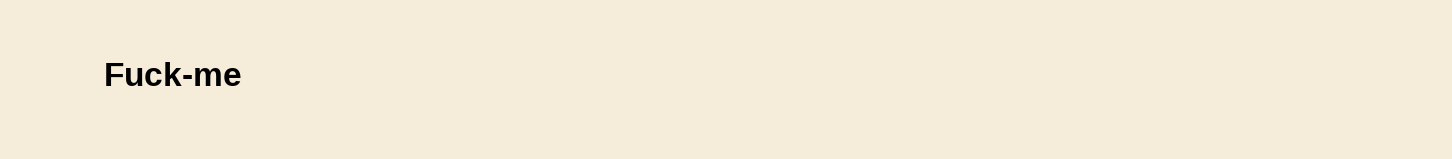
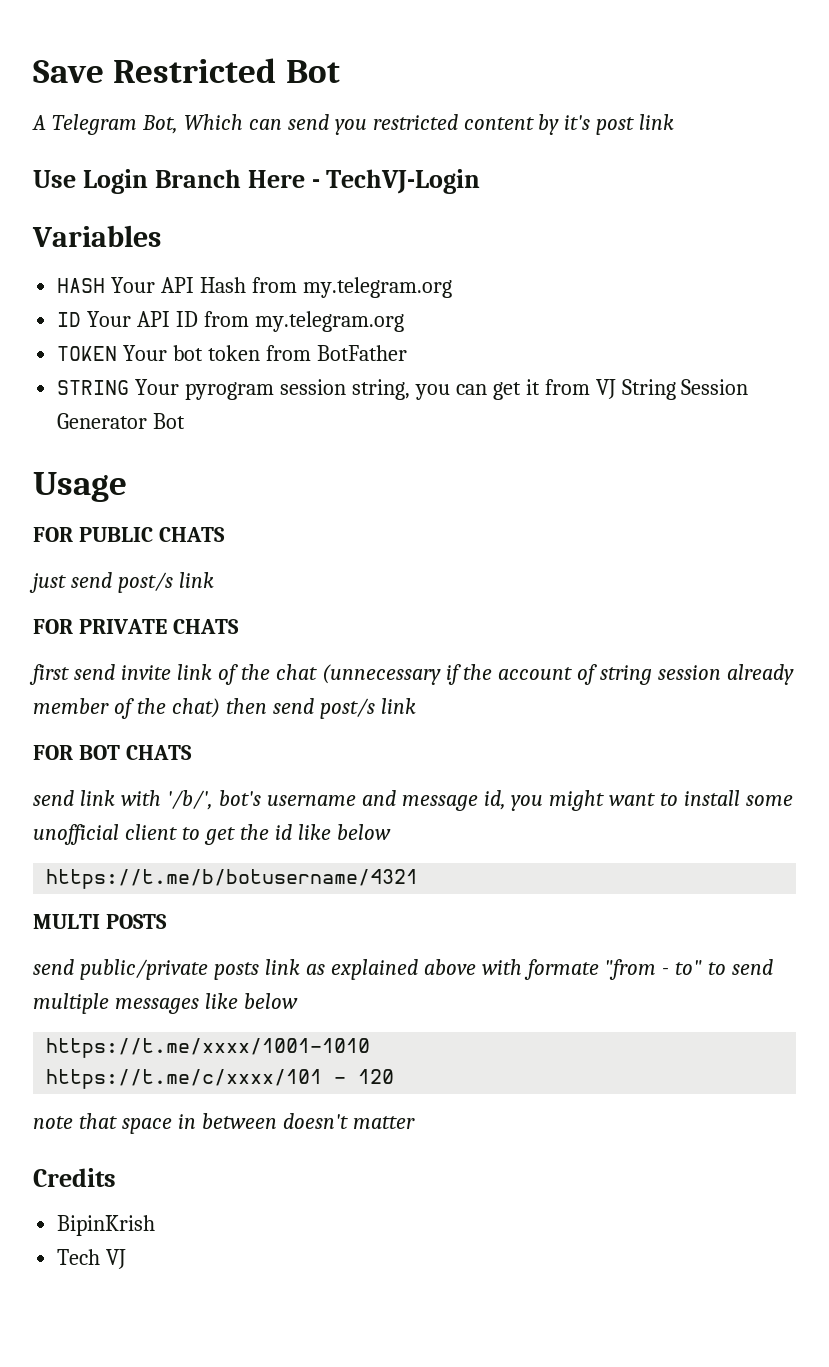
- Fuck-me
+ Save Restricted Bot
+ A Telegram Bot, Which can send you restricted content by it's post link
+ Use Login Branch Here - TechVJ-Login
+ Variables
+ HASH Your API Hash from my.telegram.org
+ ID Your API ID from my.telegram.org
+ TOKEN Your bot token from BotFather
+ STRING Your pyrogram session string, you can get it from VJ String Session Generator Bot
+ Usage
+ FOR PUBLIC CHATS
+ just send post/s link
+ FOR PRIVATE CHATS
+ first send invite link of the chat (unnecessary if the account of string session already member of the chat) then send post/s link
+ FOR BOT CHATS
+ send link with '/b/', bot's username and message id, you might want to install some unofficial client to get the id like below
+ https://t.me/b/botusername/4321
+ MULTI POSTS
+ send public/private posts link as explained above with formate "from - to" to send multiple messages like below
+ https://t.me/xxxx/1001-1010
+ https://t.me/c/xxxx/101 - 120
+ note that space in between doesn't matter
+ Credits
+ BipinKrish
+ Tech VJ

